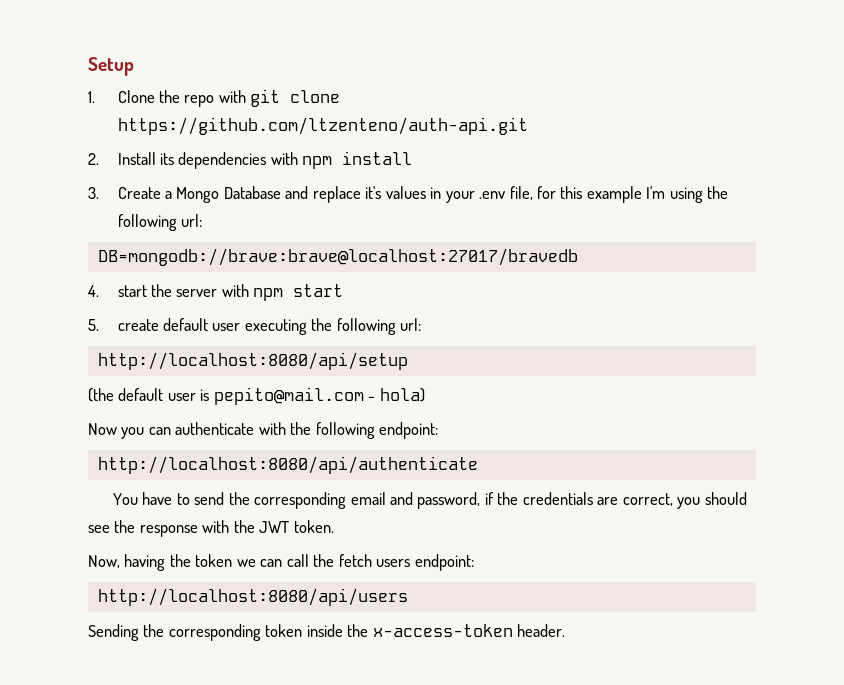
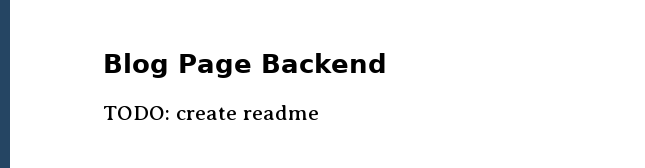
- Setup
- 1. Clone the repo with git clone https://github.com/ltzenteno/auth-api.git
- 2. Install its dependencies with npm install
- 3. Create a Mongo Database and replace it's values in your .env file, for this example I'm using the following url:
- DB=mongodb://brave:brave@localhost:27017/bravedb
- 4. start the server with npm start
- 5. create default user executing the following url:
- http://localhost:8080/api/setup
- (the default user is pepito@mail.com - hola)
- Now you can authenticate with the following endpoint:
- http://localhost:8080/api/authenticate
- You have to send the corresponding email and password, if the credentials are correct, you should see the response with the JWT token.
- Now, having the token we can call the fetch users endpoint:
- http://localhost:8080/api/users
- Sending the corresponding token inside the x-access-token header.
+ Blog Page Backend
+ TODO: create readme

